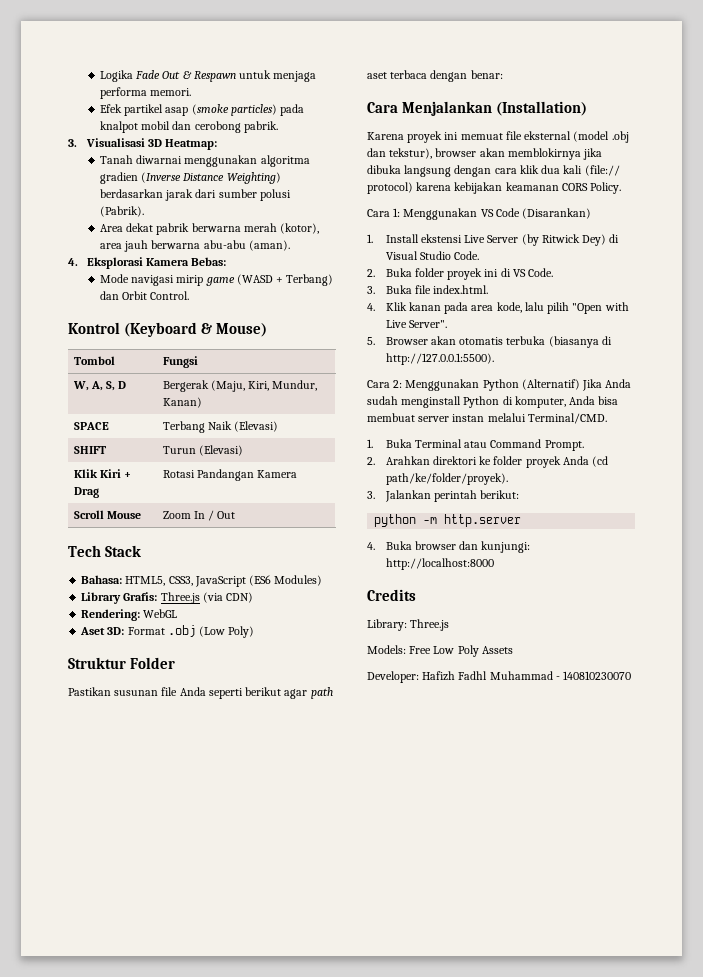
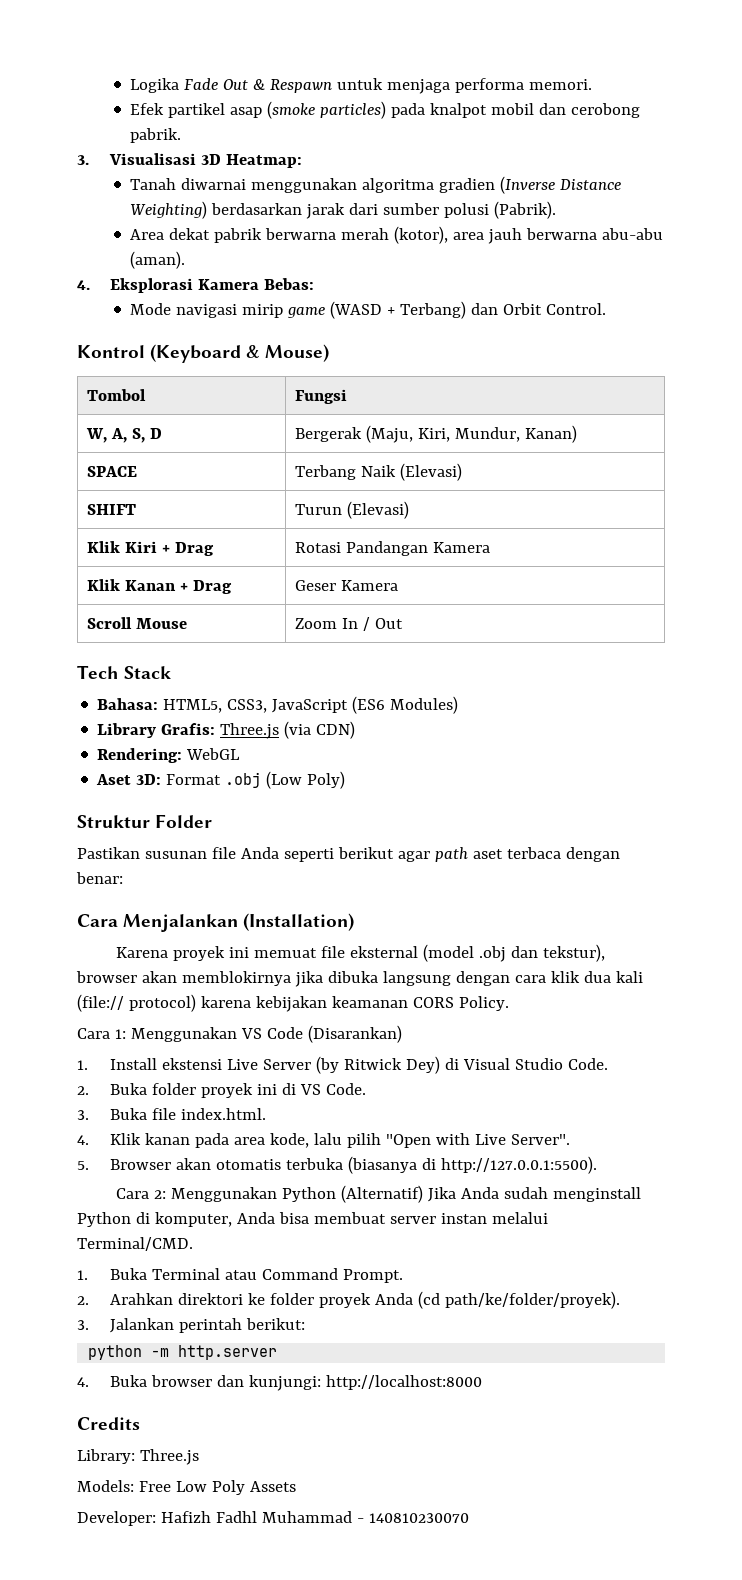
+ Klik Kanan + Drag | Geser Kamera

